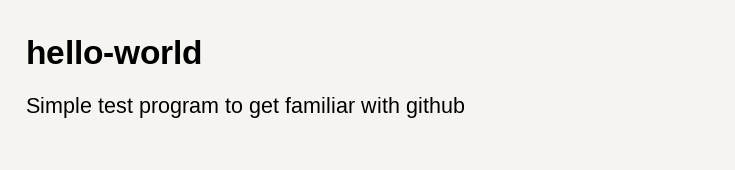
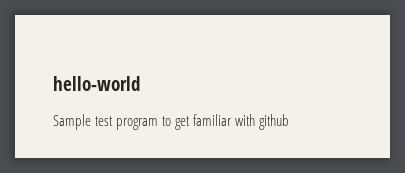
- Simple test program to get familiar with github
+ Sample test program to get familiar with github

